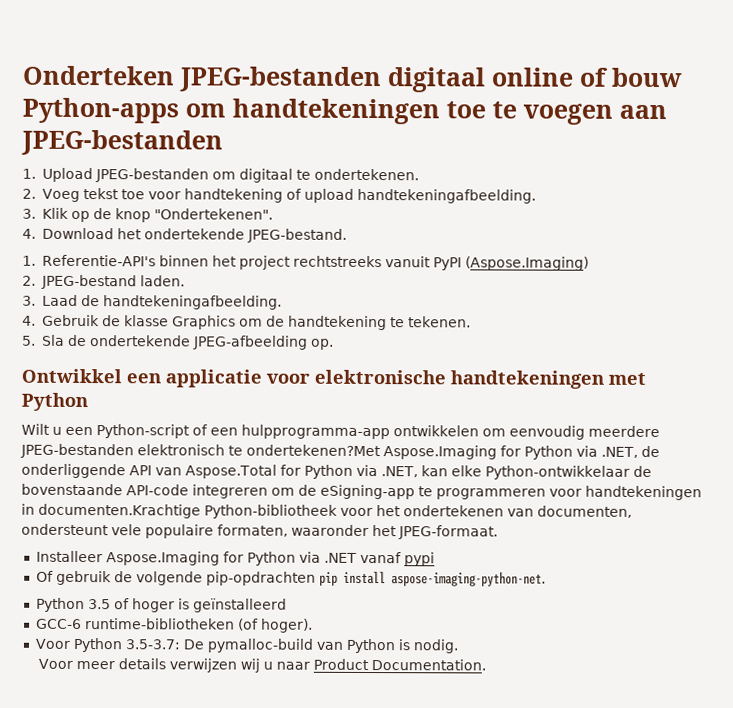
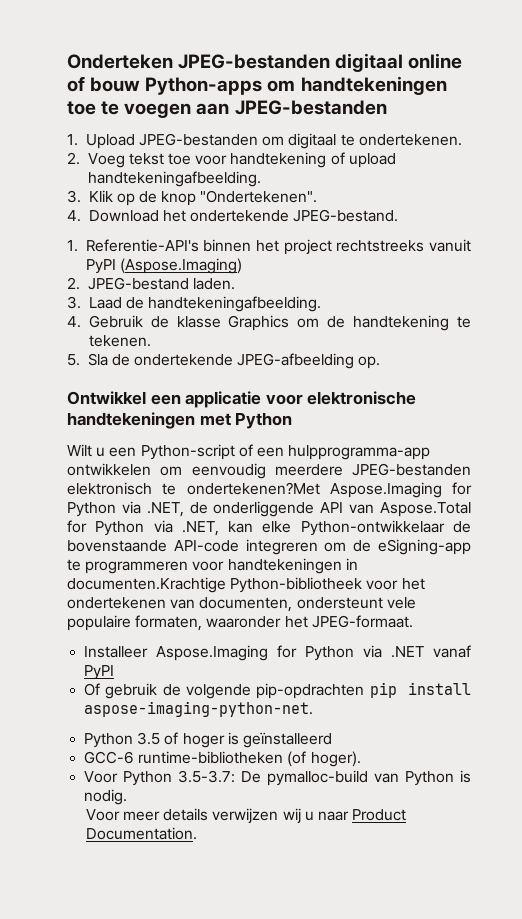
- Installeer Aspose.Imaging for Python via .NET vanaf pypi
+ Installeer Aspose.Imaging for Python via .NET vanaf PyPI

